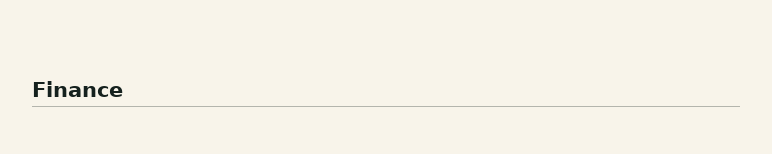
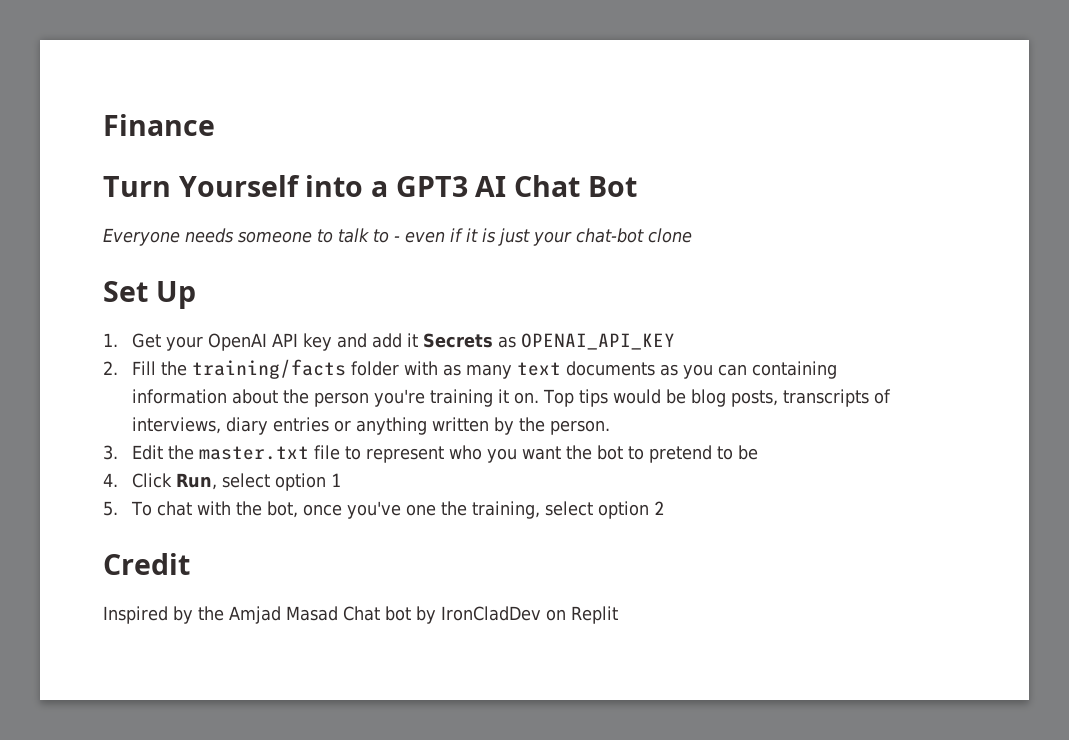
+ Turn Yourself into a GPT3 AI Chat Bot
+ Everyone needs someone to talk to - even if it is just your chat-bot clone
+ Set Up
+ 1. Get your OpenAI API key and add it Secrets as OPENAI_API_KEY
+ 2. Fill the training/facts folder with as many text documents as you can containing information about the person you're training it on. Top tips would be blog posts, transcripts of interviews, diary entries or anything written by the person.
+ 3. Edit the master.txt file to represent who you want the bot to pretend to be
+ 4. Click Run, select option 1
+ 5. To chat with the bot, once you've one the training, select option 2
+ Credit
+ Inspired by the Amjad Masad Chat bot by IronCladDev on Replit

